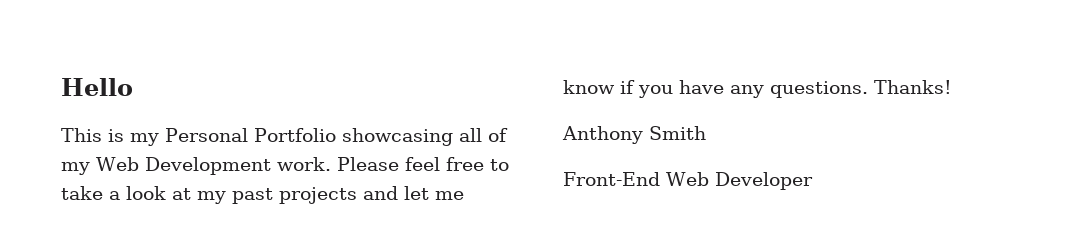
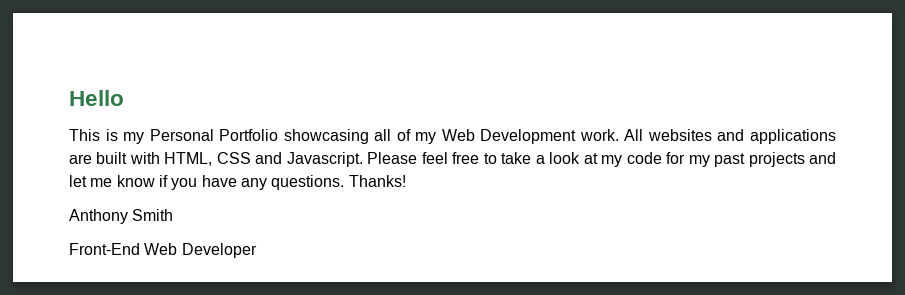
+ All websites and applications are built with HTML, CSS and Javascript.
- Please feel free to take a look at my past projects and let me know if you have any questions.
+ Please feel free to take a look at my code for my past projects and let me know if you have any questions.

